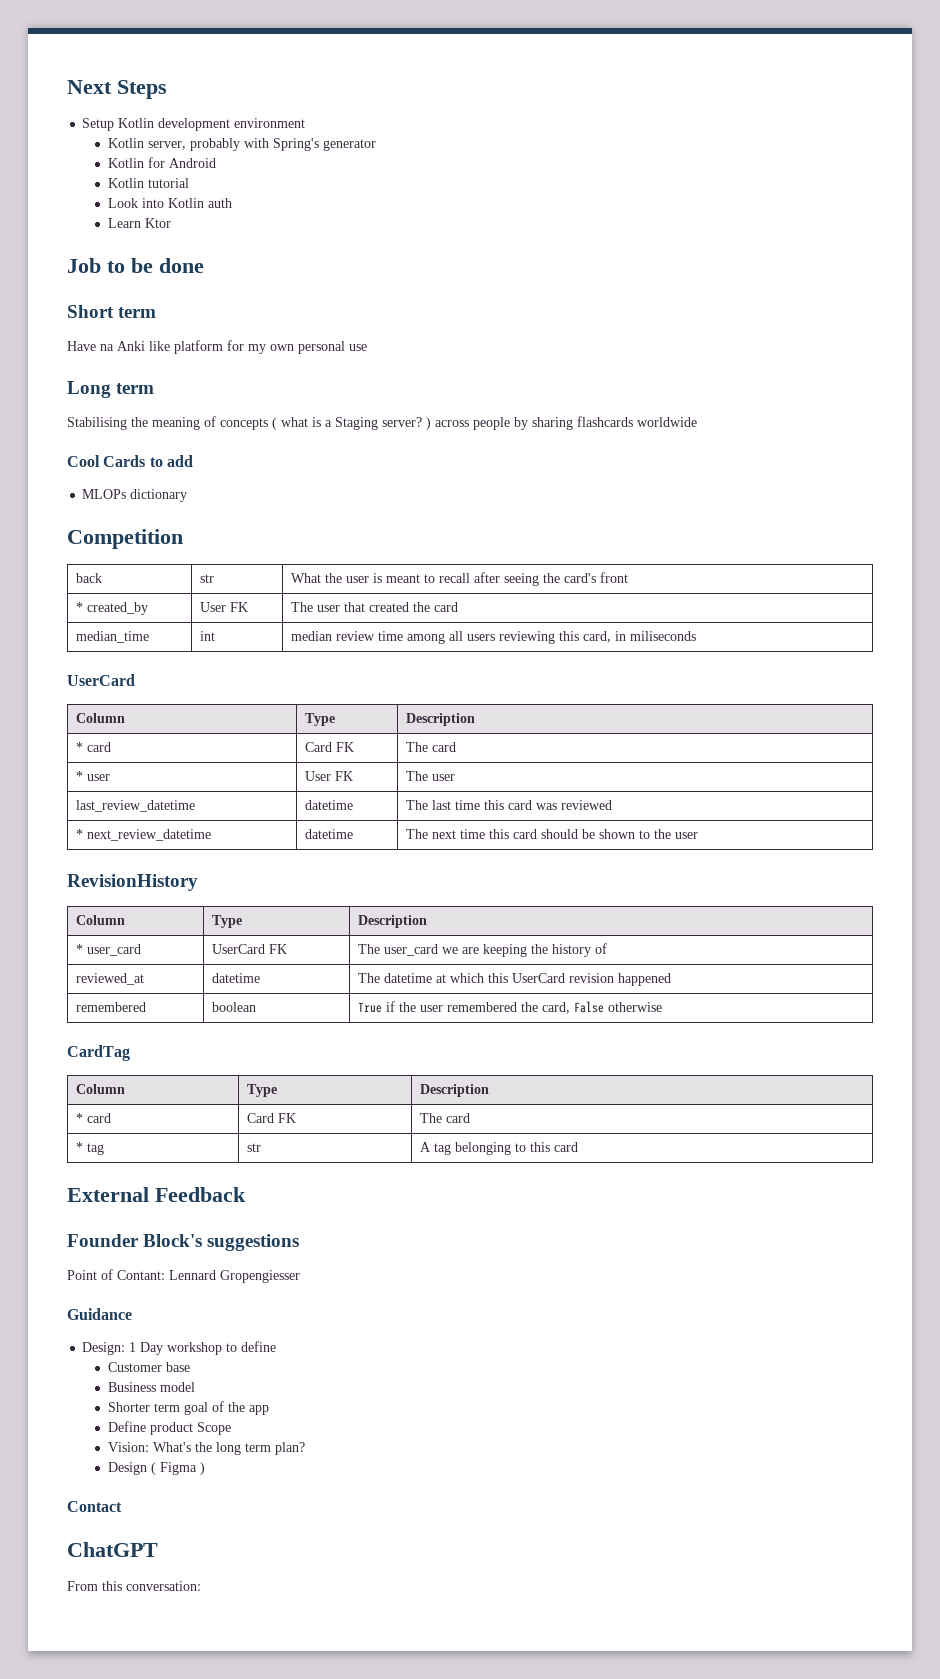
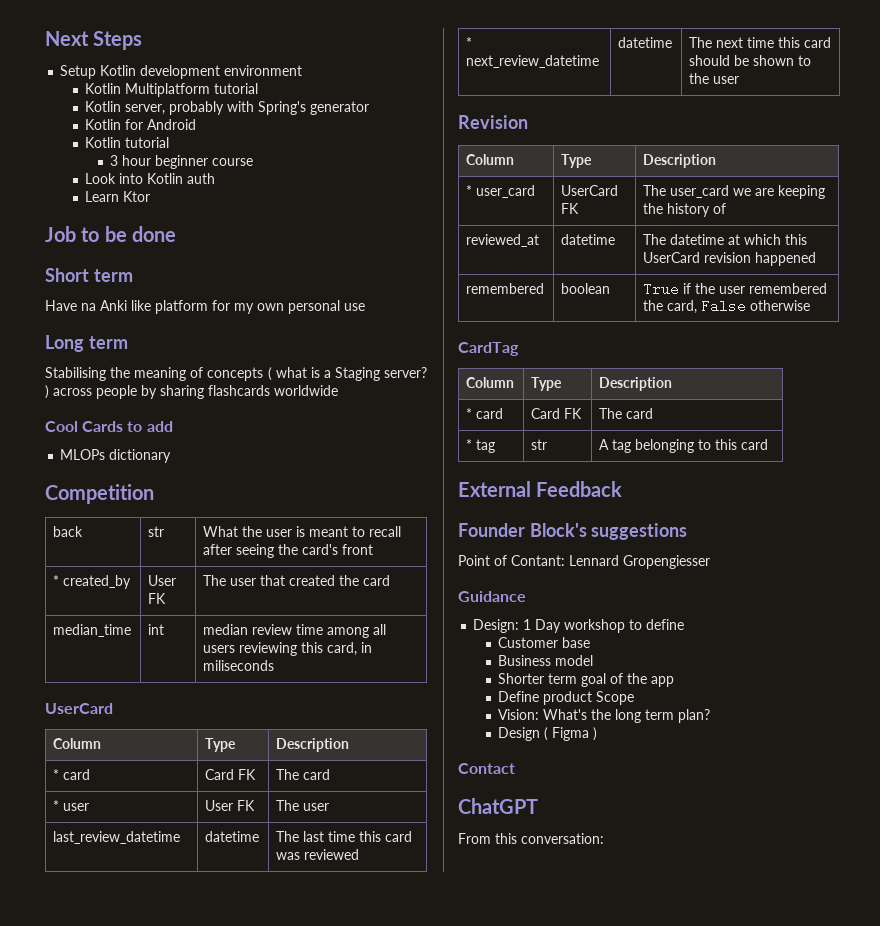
+ Kotlin Multiplatform tutorial
+ 3 hour beginner course
- RevisionHistory
+ Revision

